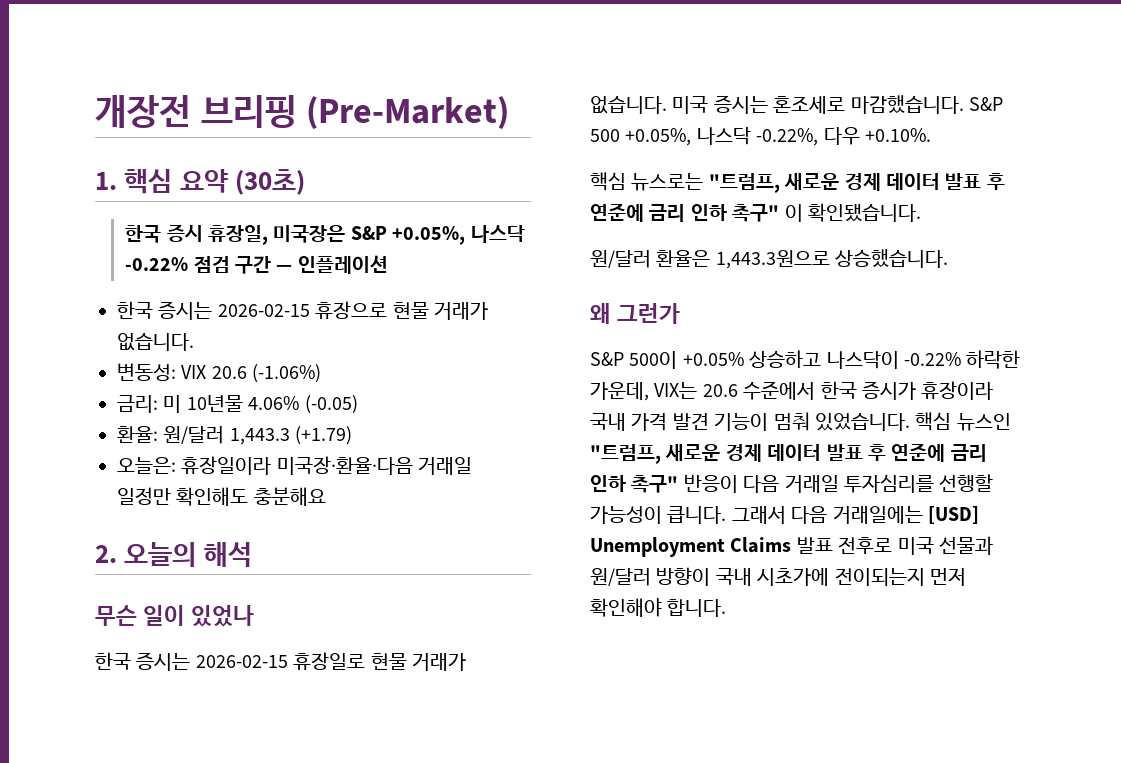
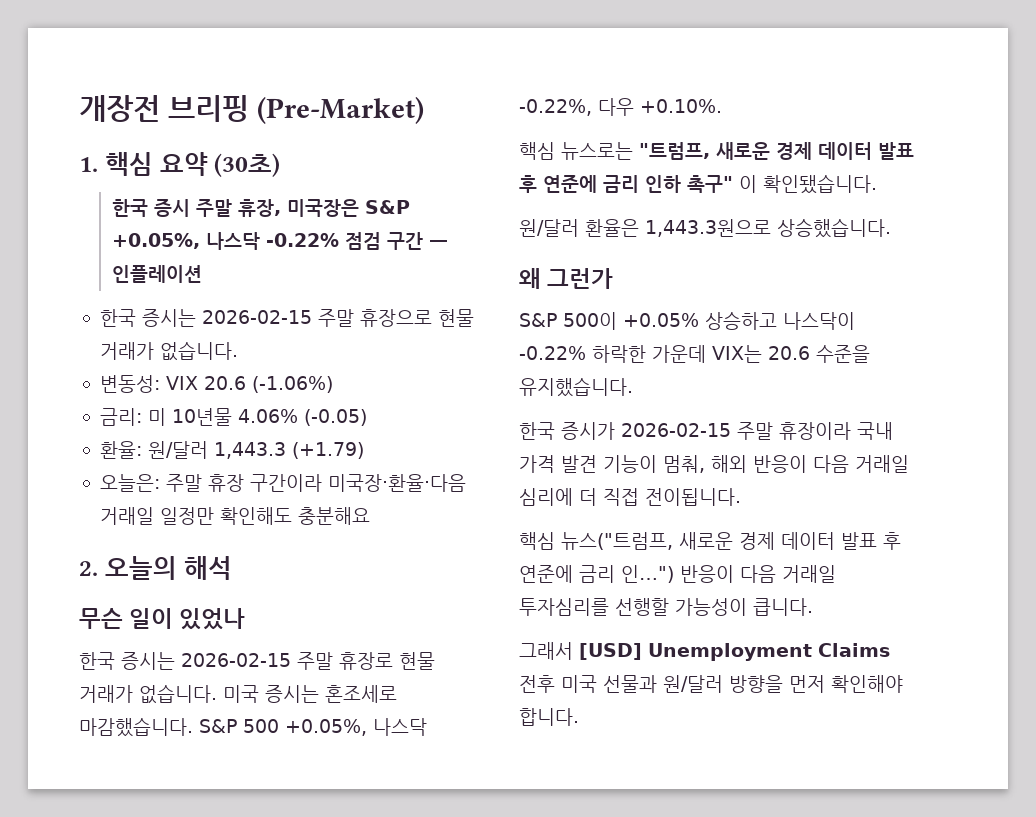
- 한국 증시 휴장일, 미국장은 S&P +0.05%, 나스닥 -0.22% 점검 구간 — 인플레이션
+ 한국 증시 주말 휴장, 미국장은 S&P +0.05%, 나스닥 -0.22% 점검 구간 — 인플레이션
- 한국 증시는 2026-02-15 휴장으로 현물 거래가 없습니다.
+ 한국 증시는 2026-02-15 주말 휴장으로 현물 거래가 없습니다.
- 오늘은: 휴장일이라 미국장·환율·다음 거래일 일정만 확인해도 충분해요
+ 오늘은: 주말 휴장 구간이라 미국장·환율·다음 거래일 일정만 확인해도 충분해요
- 한국 증시는 2026-02-15 휴장일로 현물 거래가 없습니다.
+ 한국 증시는 2026-02-15 주말 휴장로 현물 거래가 없습니다.
- S&P 500이 +0.05% 상승하고 나스닥이 -0.22% 하락한 가운데, VIX는 20.6 수준에서 한국 증시가 휴장이라 국내 가격 발견 기능이 멈춰 있었습니다. 핵심 뉴스인 "트럼프, 새로운 경제 데이터 발표 후 연준에 금리 인하 촉구" 반응이 다음 거래일 투자심리를 선행할 가능성이 큽니다. 그래서 다음 거래일에는 [USD] Unemployment Claims 발표 전후로 미국 선물과 원/달러 방향이 국내 시초가에 전이되는지 먼저 확인해야 합니다.
+ S&P 500이 +0.05% 상승하고 나스닥이 -0.22% 하락한 가운데 VIX는 20.6 수준을 유지했습니다.
+ 한국 증시가 2026-02-15 주말 휴장이라 국내 가격 발견 기능이 멈춰, 해외 반응이 다음 거래일 심리에 더 직접 전이됩니다.
+ 핵심 뉴스("트럼프, 새로운 경제 데이터 발표 후 연준에 금리 인…") 반응이 다음 거래일 투자심리를 선행할 가능성이 큽니다.
+ 그래서 [USD] Unemployment Claims 전후 미국 선물과 원/달러 방향을 먼저 확인해야 합니다.

